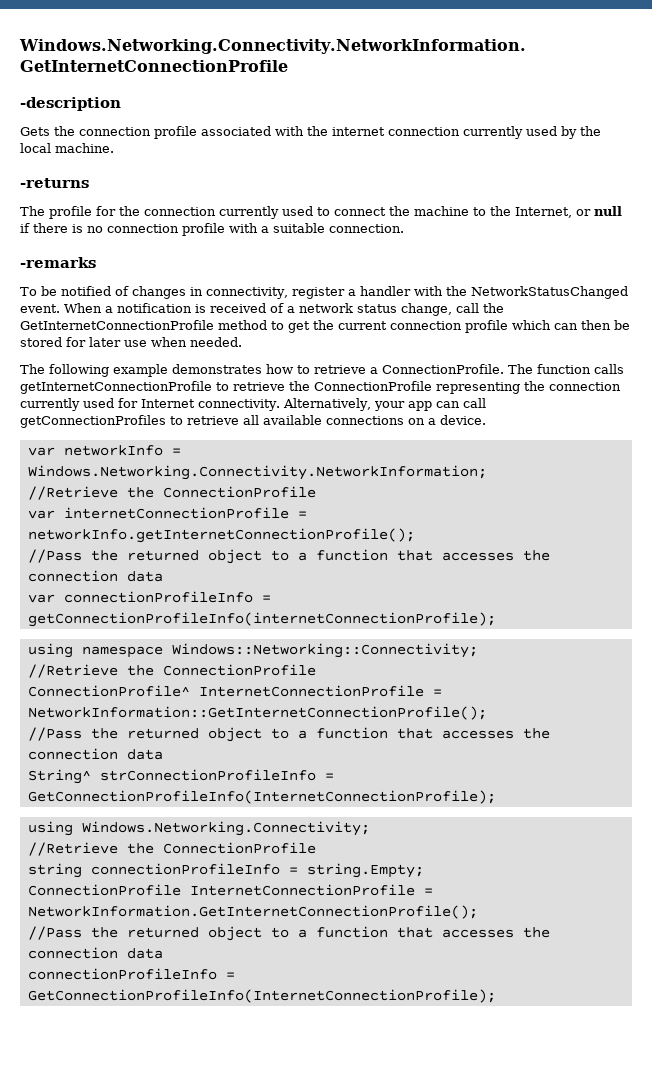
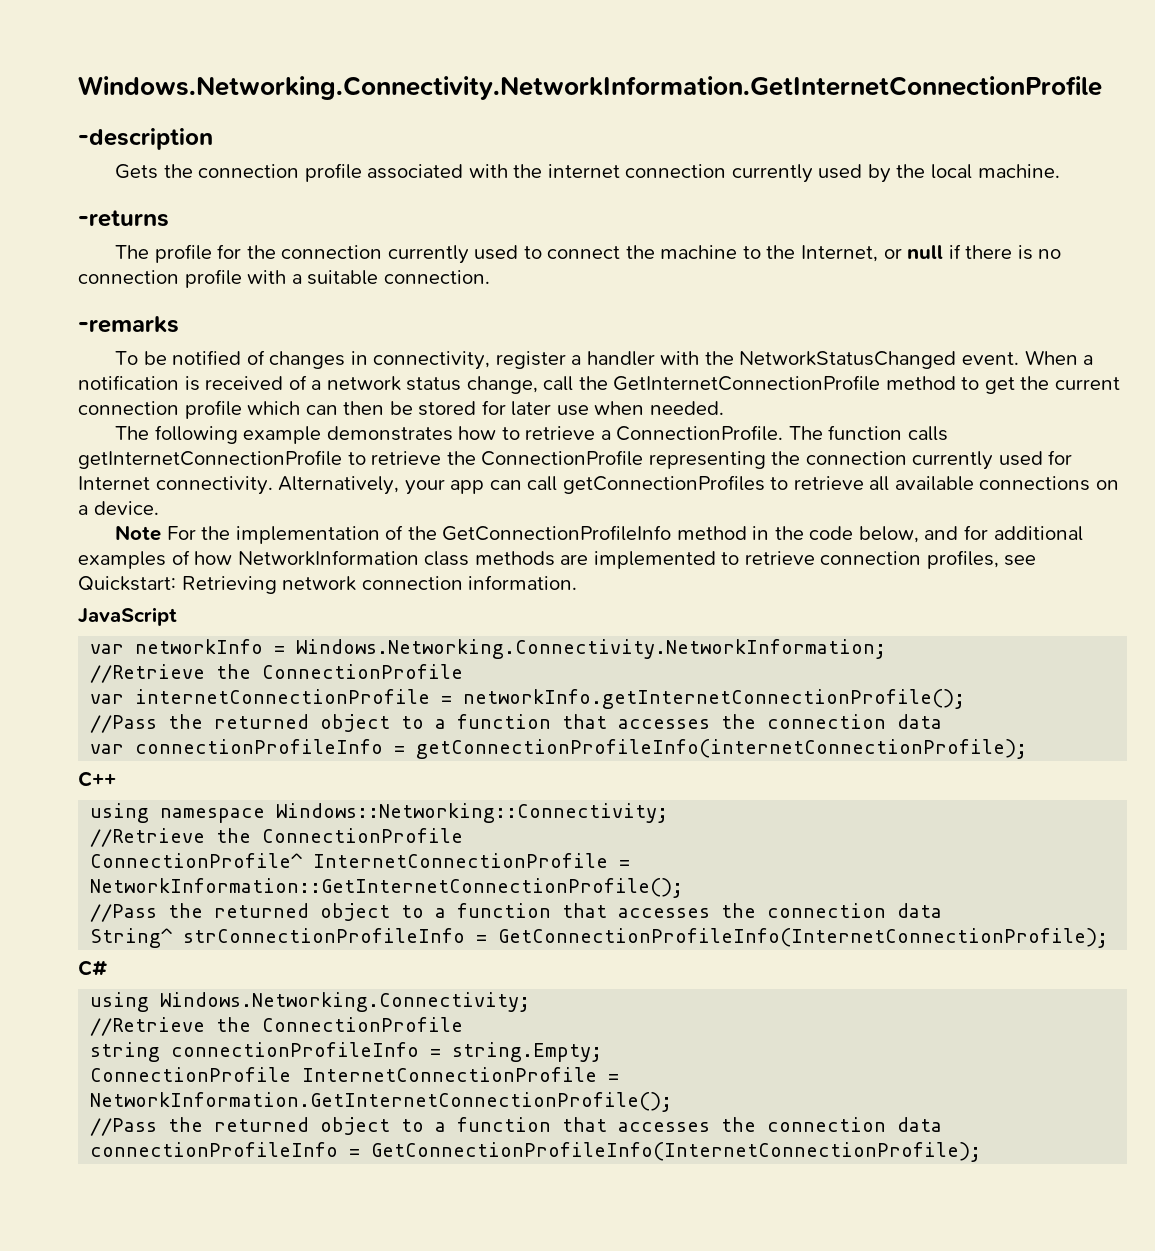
+ Note For the implementation of the GetConnectionProfileInfo method in the code below, and for additional examples of how NetworkInformation class methods are implemented to retrieve connection profiles, see Quickstart: Retrieving network connection information.
+ JavaScript
+ C++
+ C#

